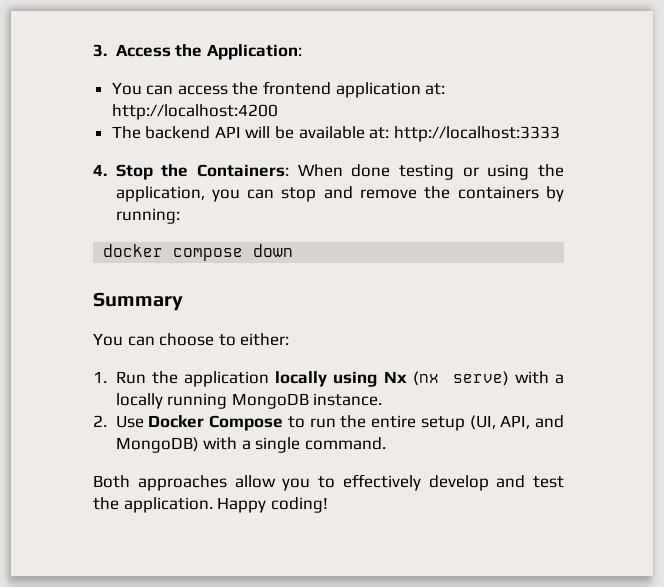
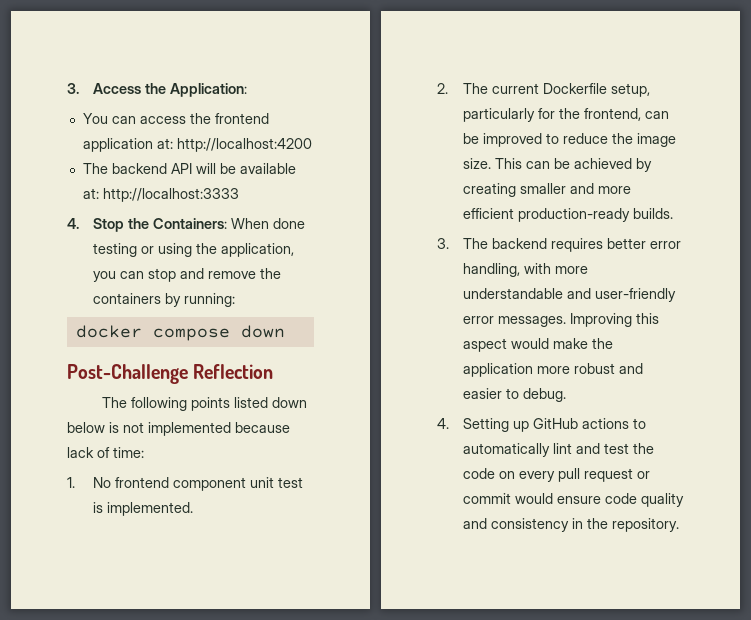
- Summary
- You can choose to either:
- 1. Run the application locally using Nx (nx serve) with a locally running MongoDB instance.
- 2. Use Docker Compose to run the entire setup (UI, API, and MongoDB) with a single command.
- Both approaches allow you to effectively develop and test the application. Happy coding!
+ Post-Challenge Reflection
+ The following points listed down below is not implemented because lack of time:
+ 1. No frontend component unit test is implemented.
+ 2. The current Dockerfile setup, particularly for the frontend, can be improved to reduce the image size. This can be achieved by creating smaller and more efficient production-ready builds.
+ 3. The backend requires better error handling, with more understandable and user-friendly error messages. Improving this aspect would make the application more robust and easier to debug.
+ 4. Setting up GitHub actions to automatically lint and test the code on every pull request or commit would ensure code quality and consistency in the repository.

